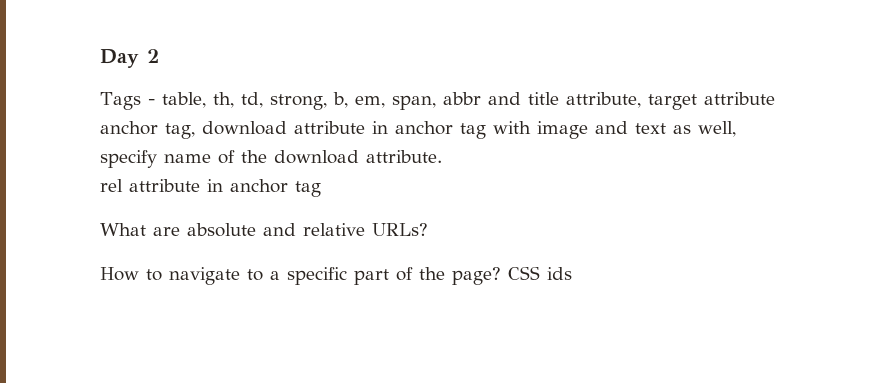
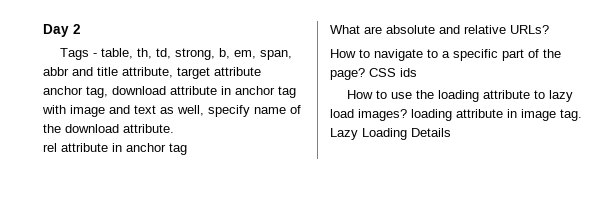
+ How to use the loading attribute to lazy load images? loading attribute in image tag. Lazy Loading Details

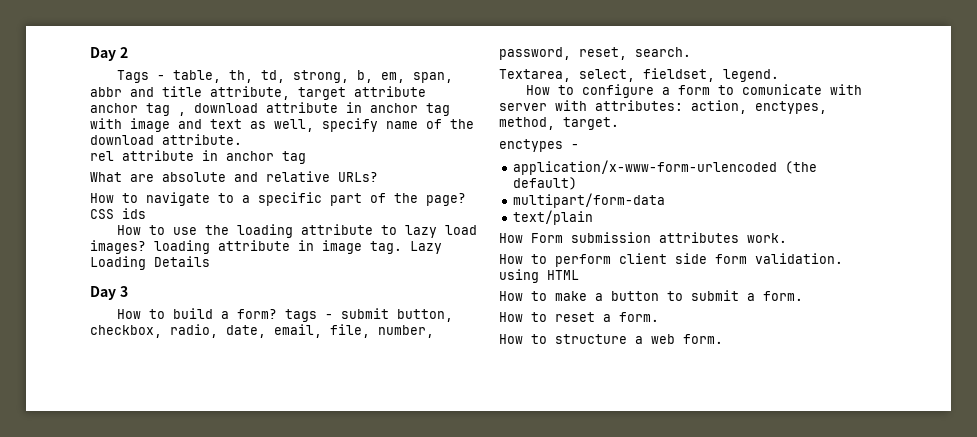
- Tags - table, th, td, strong, b, em, span, abbr and title attribute, target attribute anchor tag, download attribute in anchor tag with image and text as well, specify name of the download attribute.
+ Tags - table, th, td, strong, b, em, span, abbr and title attribute, target attribute anchor tag , download attribute in anchor tag with image and text as well, specify name of the download attribute.
+ Day 3
+ How to build a form? tags - submit button, checkbox, radio, date, email, file, number, password, reset, search.
+ Textarea, select, fieldset, legend.
+ How to configure a form to comunicate with server with attributes: action, enctypes, method, target.
+ enctypes -
+ application/x-www-form-urlencoded (the default)
+ multipart/form-data
+ text/plain
+ How Form submission attributes work.
+ How to perform client side form validation. using HTML
+ How to make a button to submit a form.
+ How to reset a form.
+ How to structure a web form.

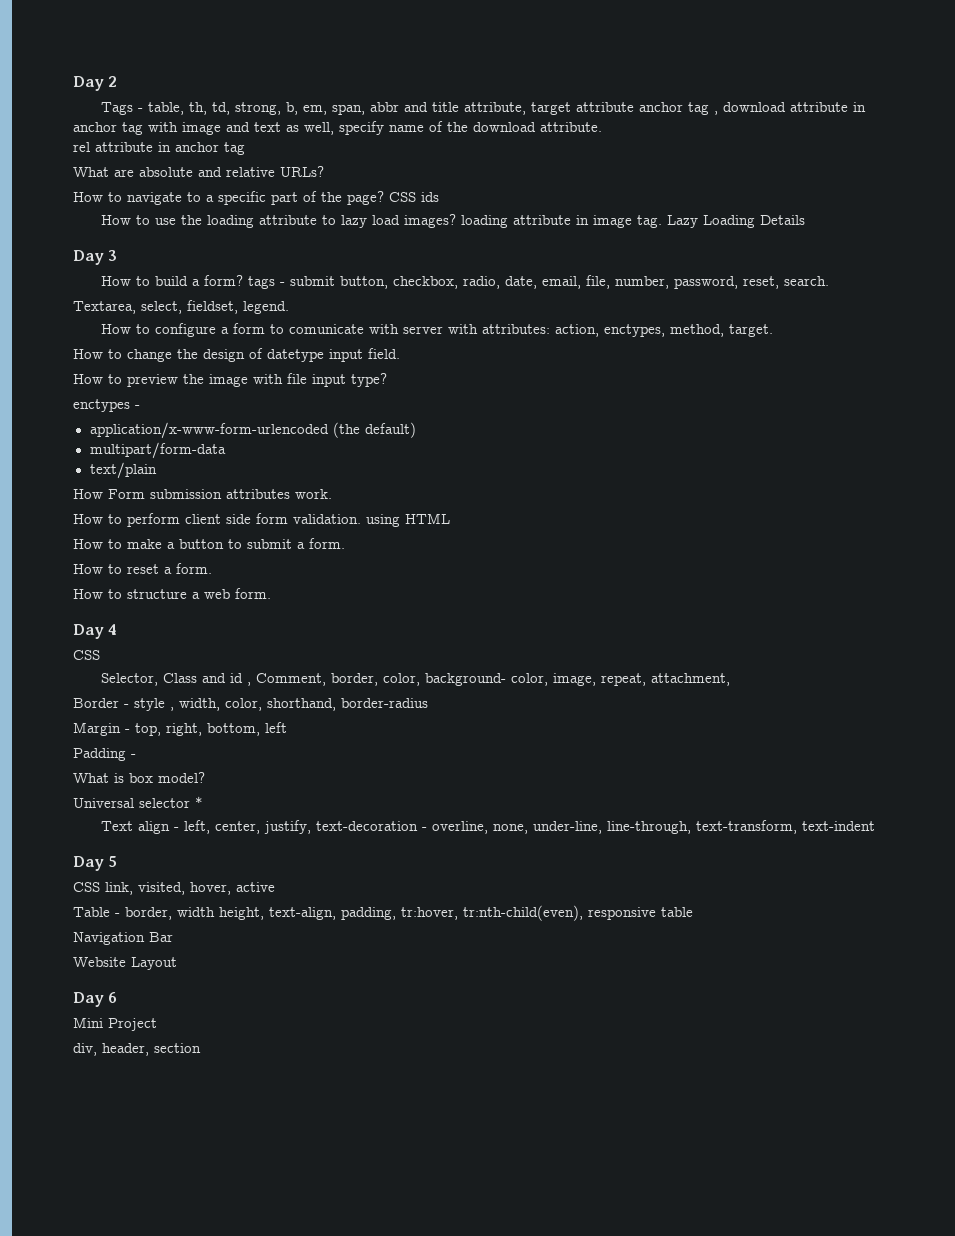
+ How to change the design of datetype input field.
+ How to preview the image with file input type?
+ Day 4
+ CSS
+ Selector, Class and id , Comment, border, color, background- color, image, repeat, attachment,
+ Border - style , width, color, shorthand, border-radius
+ Margin - top, right, bottom, left
+ Padding -
+ What is box model?
+ Universal selector *
+ Text align - left, center, justify, text-decoration - overline, none, under-line, line-through, text-transform, text-indent
+ Day 5
+ CSS link, visited, hover, active
+ Table - border, width height, text-align, padding, tr:hover, tr:nth-child(even), responsive table
+ Navigation Bar
+ Website Layout
+ Day 6
+ Mini Project
+ div, header, section

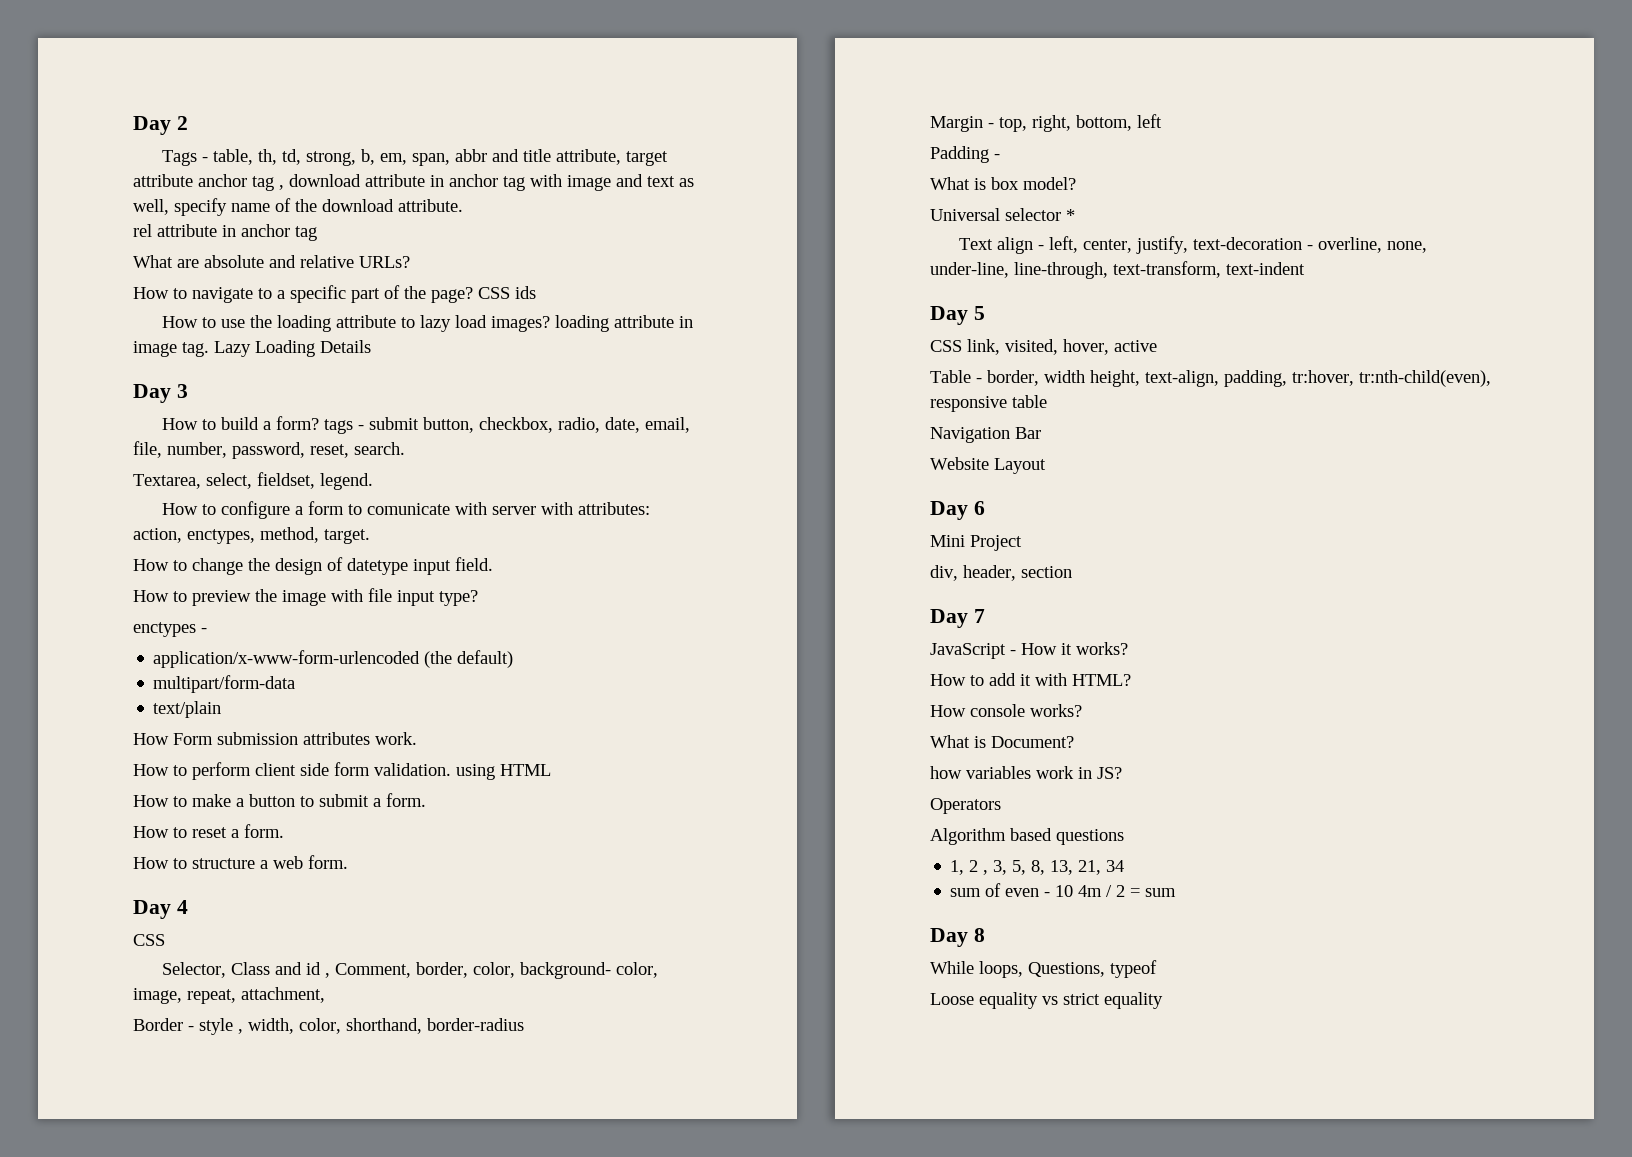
+ Day 7
+ JavaScript - How it works?
+ How to add it with HTML?
+ How console works?
+ What is Document?
+ how variables work in JS?
+ Operators
+ Algorithm based questions
+ 1, 2 , 3, 5, 8, 13, 21, 34
+ sum of even - 10 4m / 2 = sum
+ Day 8
+ While loops, Questions, typeof
+ Loose equality vs strict equality

